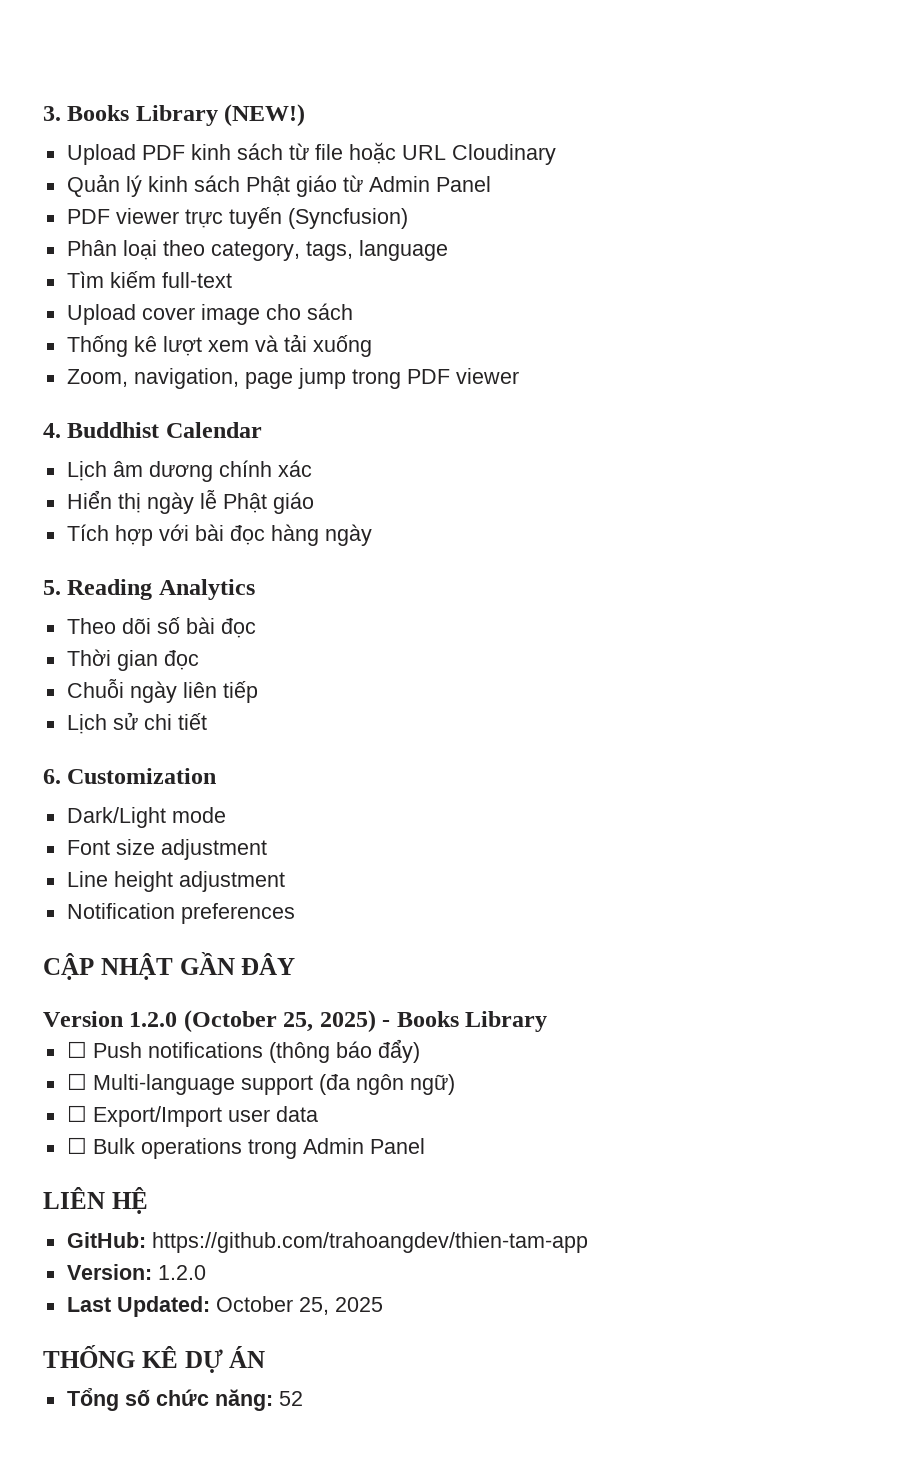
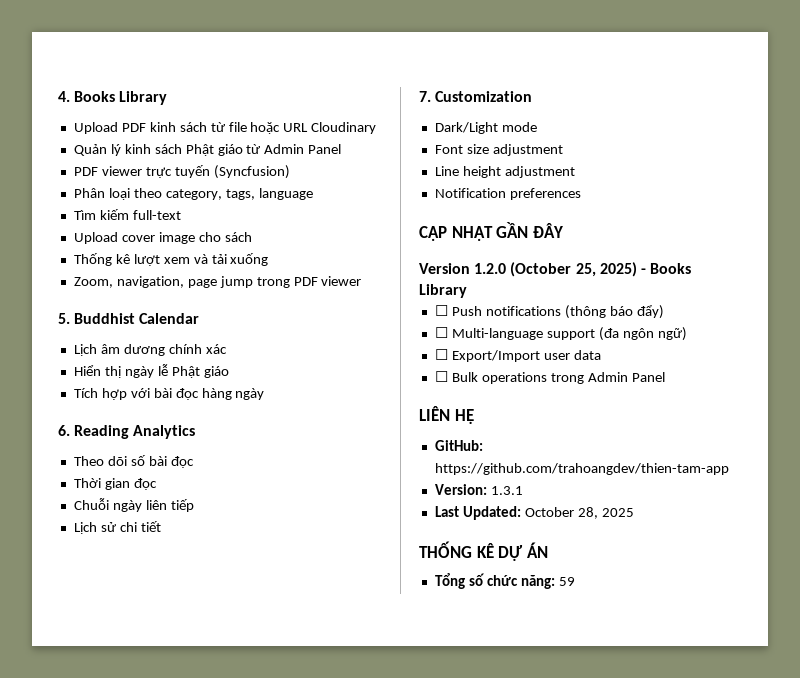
- 3. Books Library (NEW!)
+ 4. Books Library
- 4. Buddhist Calendar
+ 5. Buddhist Calendar
- 5. Reading Analytics
+ 6. Reading Analytics
- 6. Customization
+ 7. Customization
- Version: 1.2.0
+ Version: 1.3.1
- Last Updated: October 25, 2025
+ Last Updated: October 28, 2025
- Tổng số chức năng: 52
+ Tổng số chức năng: 59

